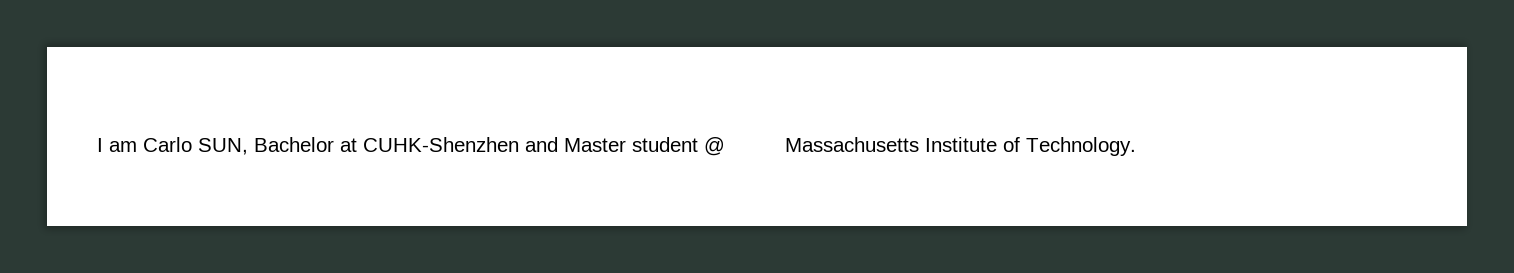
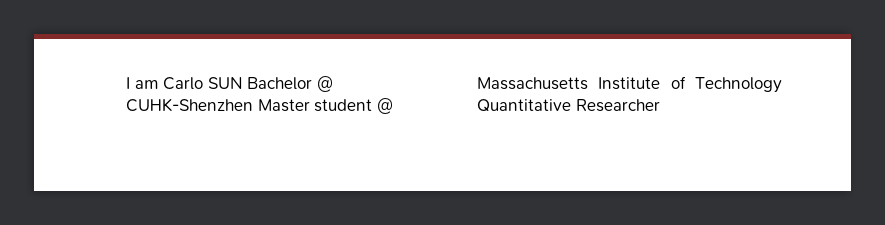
- I am Carlo SUN, Bachelor at CUHK-Shenzhen and Master student @ Massachusetts Institute of Technology.
+ I am Carlo SUN Bachelor @ CUHK-Shenzhen Master student @ Massachusetts Institute of Technology Quantitative Researcher

